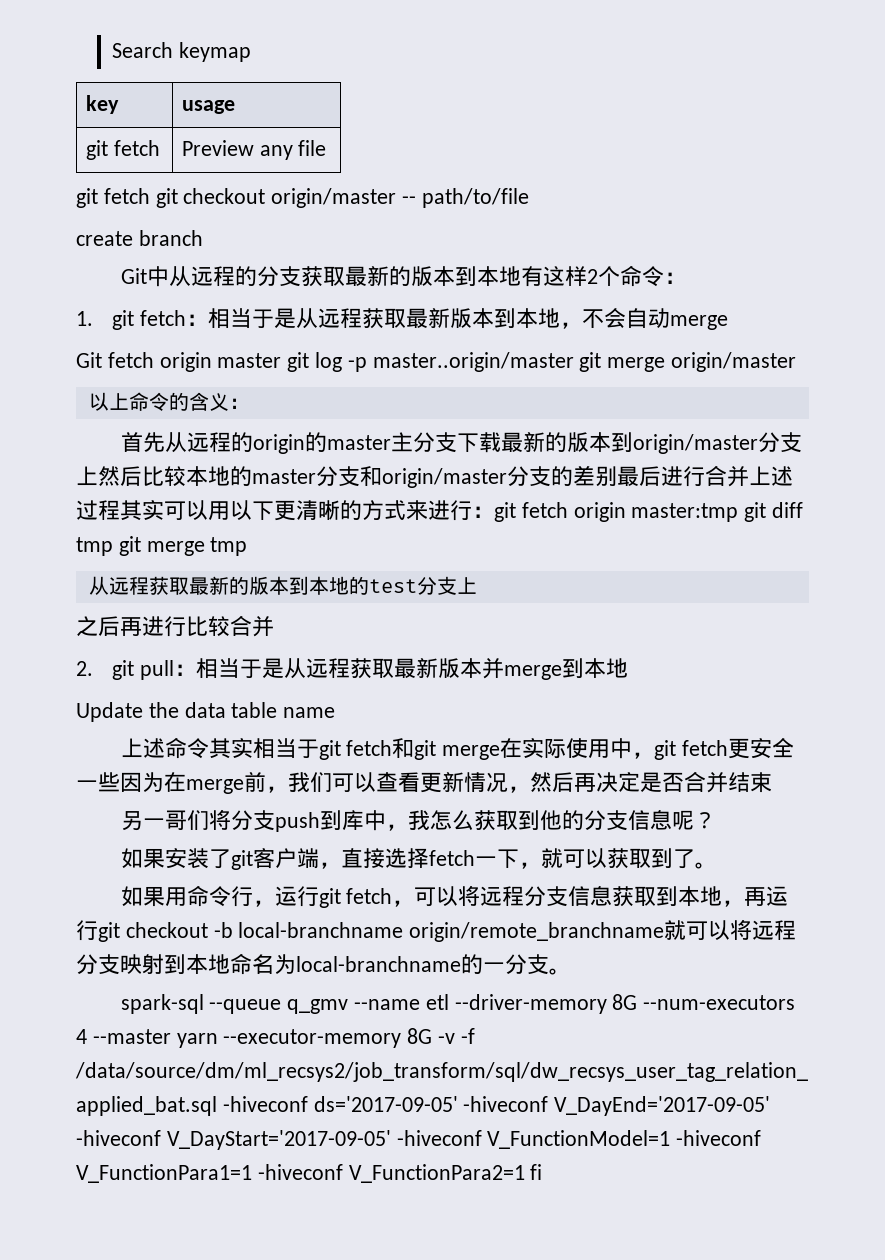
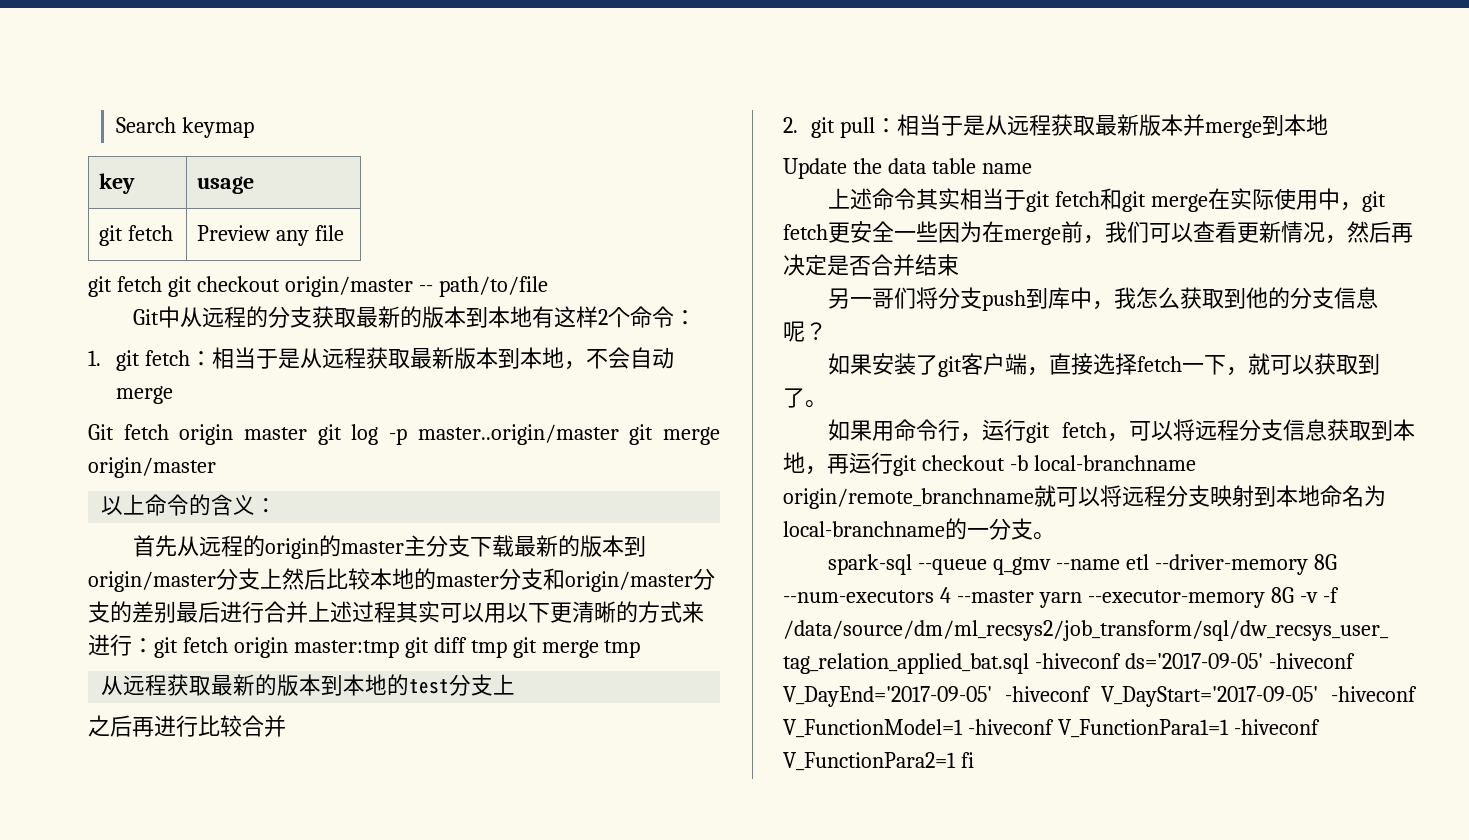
- create branch

